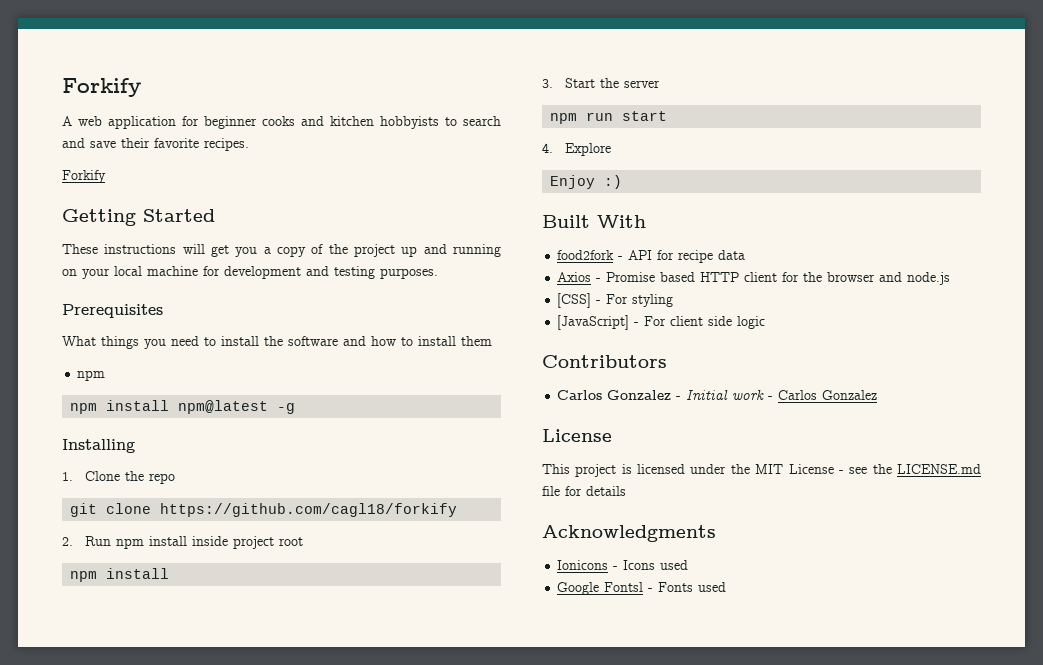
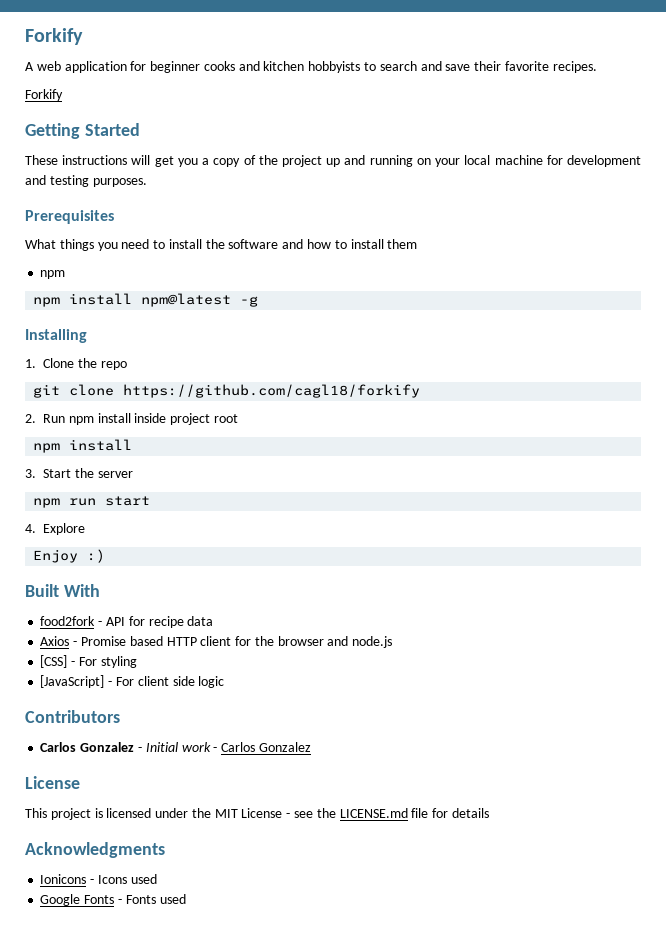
- Google Fontsl - Fonts used
+ Google Fonts - Fonts used

